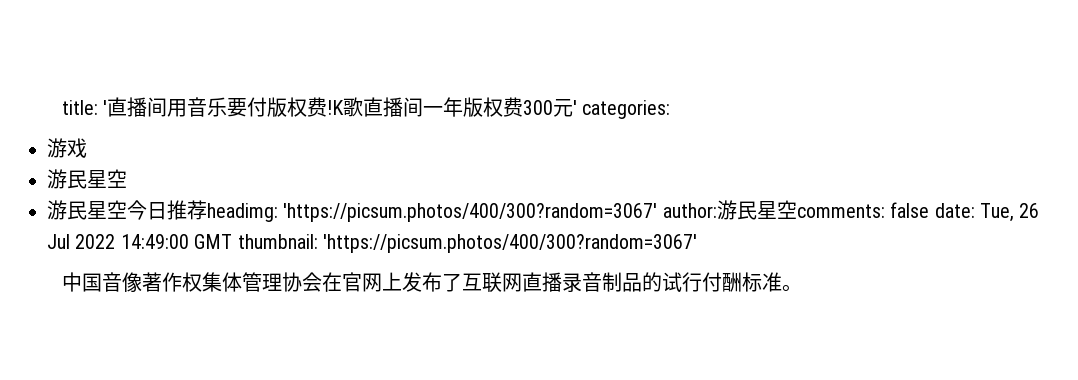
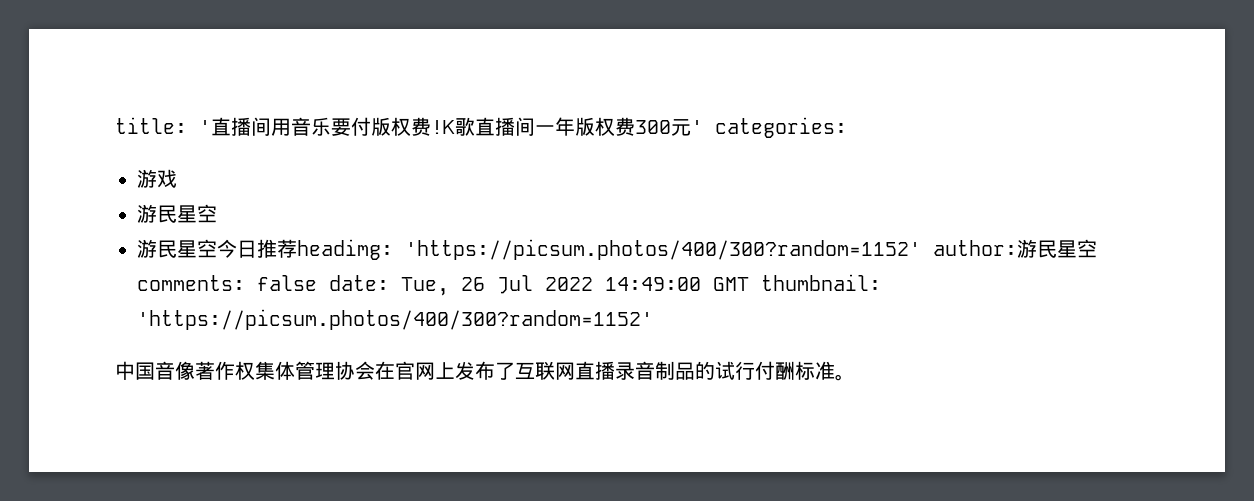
- 游民星空今日推荐headimg: 'https://picsum.photos/400/300?random=3067' author:游民星空comments: false date: Tue, 26 Jul 2022 14:49:00 GMT thumbnail: 'https://picsum.photos/400/300?random=3067'
+ 游民星空今日推荐headimg: 'https://picsum.photos/400/300?random=1152' author:游民星空comments: false date: Tue, 26 Jul 2022 14:49:00 GMT thumbnail: 'https://picsum.photos/400/300?random=1152'

